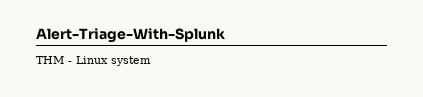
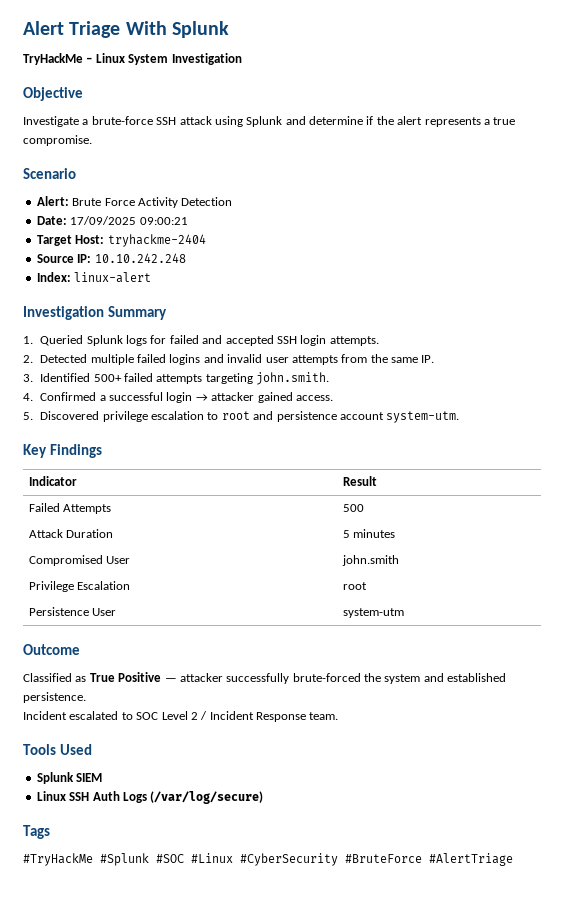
- Alert-Triage-With-Splunk
- THM - Linux system
+ Alert Triage With Splunk
+ TryHackMe – Linux System Investigation
+ Objective
+ Investigate a brute-force SSH attack using Splunk and determine if the alert represents a true compromise.
+ Scenario
+ Alert: Brute Force Activity Detection
+ Date: 17/09/2025 09:00:21
+ Target Host: tryhackme-2404
+ Source IP: 10.10.242.248
+ Index: linux-alert
+ Investigation Summary
+ 1. Queried Splunk logs for failed and accepted SSH login attempts.
+ 2. Detected multiple failed logins and invalid user attempts from the same IP.
+ 3. Identified 500+ failed attempts targeting john.smith.
+ 4. Confirmed a successful login → attacker gained access.
+ 5. Discovered privilege escalation to root and persistence account system-utm.
+ Key Findings
+ Indicator | Result
+ Failed Attempts | 500
+ Attack Duration | 5 minutes
+ Compromised User | john.smith
+ Privilege Escalation | root
+ Persistence User | system-utm
+ Outcome
+ Classified as True Positive — attacker successfully brute-forced the system and established persistence.
+ Incident escalated to SOC Level 2 / Incident Response team.
+ Tools Used
+ Splunk SIEM
+ Linux SSH Auth Logs (/var/log/secure)
+ Tags
+ #TryHackMe #Splunk #SOC #Linux #CyberSecurity #BruteForce #AlertTriage

